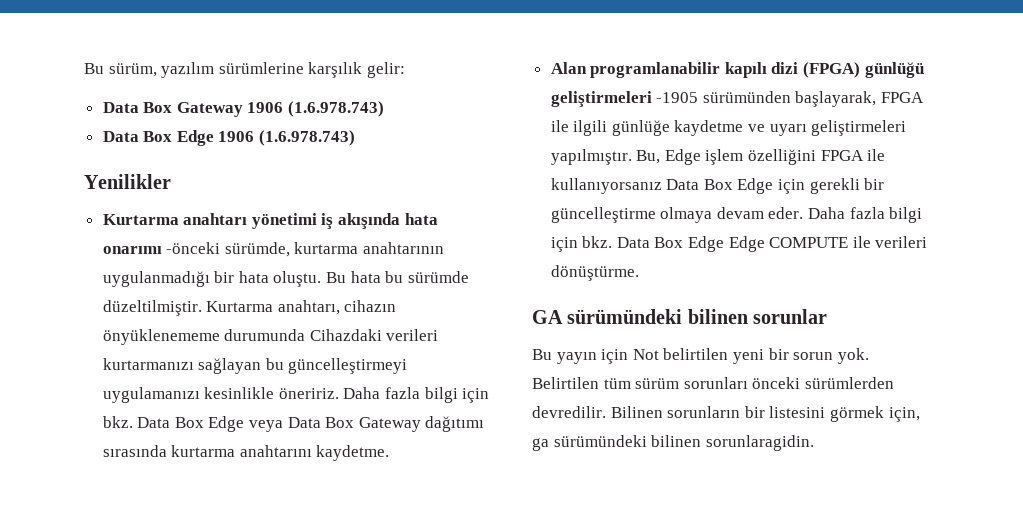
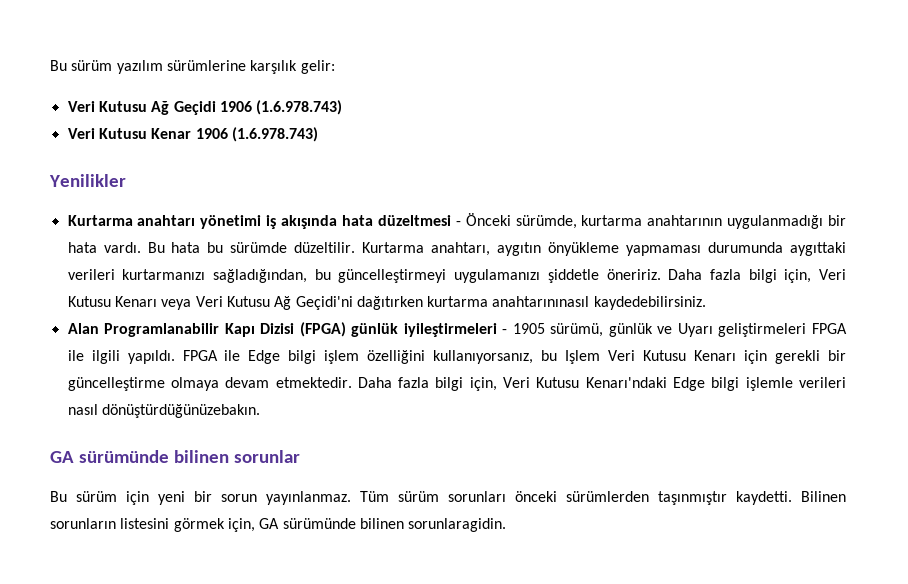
- Bu sürüm, yazılım sürümlerine karşılık gelir:
+ Bu sürüm yazılım sürümlerine karşılık gelir:
- Data Box Gateway 1906 (1.6.978.743)
- Data Box Edge 1906 (1.6.978.743)
+ Veri Kutusu Ağ Geçidi 1906 (1.6.978.743)
+ Veri Kutusu Kenar 1906 (1.6.978.743)
- Kurtarma anahtarı yönetimi iş akışında hata onarımı -önceki sürümde, kurtarma anahtarının uygulanmadığı bir hata oluştu.
+ Kurtarma anahtarı yönetimi iş akışında hata düzeltmesi - Önceki sürümde, kurtarma anahtarının uygulanmadığı bir hata vardı.
- Bu hata bu sürümde düzeltilmiştir.
+ Bu hata bu sürümde düzeltilir.
- Kurtarma anahtarı, cihazın önyüklenememe durumunda Cihazdaki verileri kurtarmanızı sağlayan bu güncelleştirmeyi uygulamanızı kesinlikle öneririz.
+ Kurtarma anahtarı, aygıtın önyükleme yapmaması durumunda aygıttaki verileri kurtarmanızı sağladığından, bu güncelleştirmeyi uygulamanızı şiddetle öneririz.
- Daha fazla bilgi için bkz. Data Box Edge veya Data Box Gateway dağıtımı sırasında kurtarma anahtarını kaydetme.
- Alan programlanabilir kapılı dizi (FPGA) günlüğü geliştirmeleri -1905 sürümünden başlayarak, FPGA ile ilgili günlüğe kaydetme ve uyarı geliştirmeleri yapılmıştır. Bu, Edge işlem özelliğini FPGA ile kullanıyorsanız Data Box Edge için gerekli bir güncelleştirme olmaya devam eder. Daha fazla bilgi için bkz. Data Box Edge Edge COMPUTE ile verileri dönüştürme.
- GA sürümündeki bilinen sorunlar
+ Daha fazla bilgi için, Veri Kutusu Kenarı veya Veri Kutusu Ağ Geçidi'ni dağıtırken kurtarma anahtarınınasıl kaydedebilirsiniz.
+ Alan Programlanabilir Kapı Dizisi (FPGA) günlük iyileştirmeleri - 1905 sürümü, günlük ve Uyarı geliştirmeleri FPGA ile ilgili yapıldı. FPGA ile Edge bilgi işlem özelliğini kullanıyorsanız, bu Işlem Veri Kutusu Kenarı için gerekli bir güncelleştirme olmaya devam etmektedir. Daha fazla bilgi için, Veri Kutusu Kenarı'ndaki Edge bilgi işlemle verileri nasıl dönüştürdüğünüzebakın.
+ GA sürümünde bilinen sorunlar
- Bu yayın için Not belirtilen yeni bir sorun yok. Belirtilen tüm sürüm sorunları önceki sürümlerden devredilir.
+ Bu sürüm için yeni bir sorun yayınlanmaz. Tüm sürüm sorunları önceki sürümlerden taşınmıştır kaydetti.
- Bilinen sorunların bir listesini görmek için, ga sürümündeki bilinen sorunlaragidin.
+ Bilinen sorunların listesini görmek için, GA sürümünde bilinen sorunlaragidin.

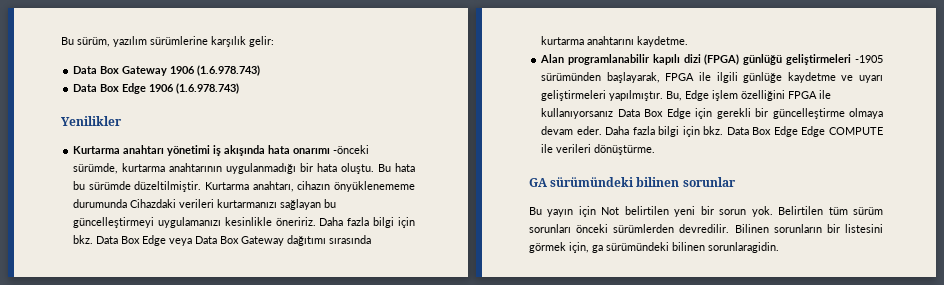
- Bu sürüm yazılım sürümlerine karşılık gelir:
+ Bu sürüm, yazılım sürümlerine karşılık gelir:
- Veri Kutusu Ağ Geçidi 1906 (1.6.978.743)
- Veri Kutusu Kenar 1906 (1.6.978.743)
+ Data Box Gateway 1906 (1.6.978.743)
+ Data Box Edge 1906 (1.6.978.743)
- Kurtarma anahtarı yönetimi iş akışında hata düzeltmesi - Önceki sürümde, kurtarma anahtarının uygulanmadığı bir hata vardı.
+ Kurtarma anahtarı yönetimi iş akışında hata onarımı -önceki sürümde, kurtarma anahtarının uygulanmadığı bir hata oluştu.
- Bu hata bu sürümde düzeltilir.
+ Bu hata bu sürümde düzeltilmiştir.
- Kurtarma anahtarı, aygıtın önyükleme yapmaması durumunda aygıttaki verileri kurtarmanızı sağladığından, bu güncelleştirmeyi uygulamanızı şiddetle öneririz.
+ Kurtarma anahtarı, cihazın önyüklenememe durumunda Cihazdaki verileri kurtarmanızı sağlayan bu güncelleştirmeyi uygulamanızı kesinlikle öneririz.
- Daha fazla bilgi için, Veri Kutusu Kenarı veya Veri Kutusu Ağ Geçidi'ni dağıtırken kurtarma anahtarınınasıl kaydedebilirsiniz.
- Alan Programlanabilir Kapı Dizisi (FPGA) günlük iyileştirmeleri - 1905 sürümü, günlük ve Uyarı geliştirmeleri FPGA ile ilgili yapıldı. FPGA ile Edge bilgi işlem özelliğini kullanıyorsanız, bu Işlem Veri Kutusu Kenarı için gerekli bir güncelleştirme olmaya devam etmektedir. Daha fazla bilgi için, Veri Kutusu Kenarı'ndaki Edge bilgi işlemle verileri nasıl dönüştürdüğünüzebakın.
- GA sürümünde bilinen sorunlar
+ Daha fazla bilgi için bkz. Data Box Edge veya Data Box Gateway dağıtımı sırasında kurtarma anahtarını kaydetme.
+ Alan programlanabilir kapılı dizi (FPGA) günlüğü geliştirmeleri -1905 sürümünden başlayarak, FPGA ile ilgili günlüğe kaydetme ve uyarı geliştirmeleri yapılmıştır. Bu, Edge işlem özelliğini FPGA ile kullanıyorsanız Data Box Edge için gerekli bir güncelleştirme olmaya devam eder. Daha fazla bilgi için bkz. Data Box Edge Edge COMPUTE ile verileri dönüştürme.
+ GA sürümündeki bilinen sorunlar
- Bu sürüm için yeni bir sorun yayınlanmaz. Tüm sürüm sorunları önceki sürümlerden taşınmıştır kaydetti.
+ Bu yayın için Not belirtilen yeni bir sorun yok. Belirtilen tüm sürüm sorunları önceki sürümlerden devredilir.
- Bilinen sorunların listesini görmek için, GA sürümünde bilinen sorunlaragidin.
+ Bilinen sorunların bir listesini görmek için, ga sürümündeki bilinen sorunlaragidin.

